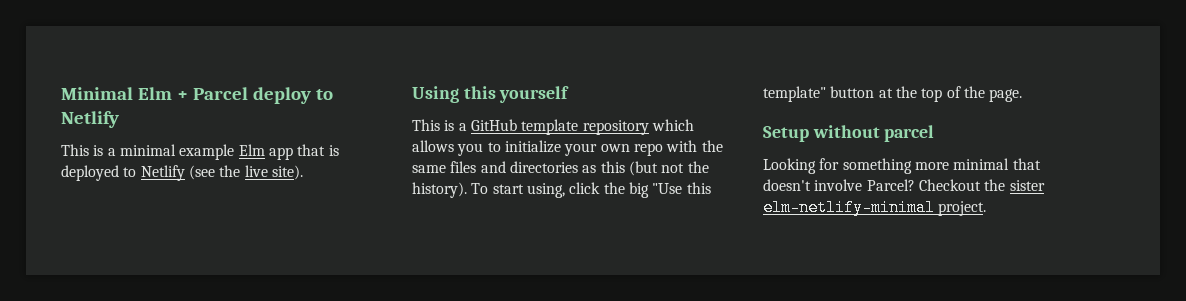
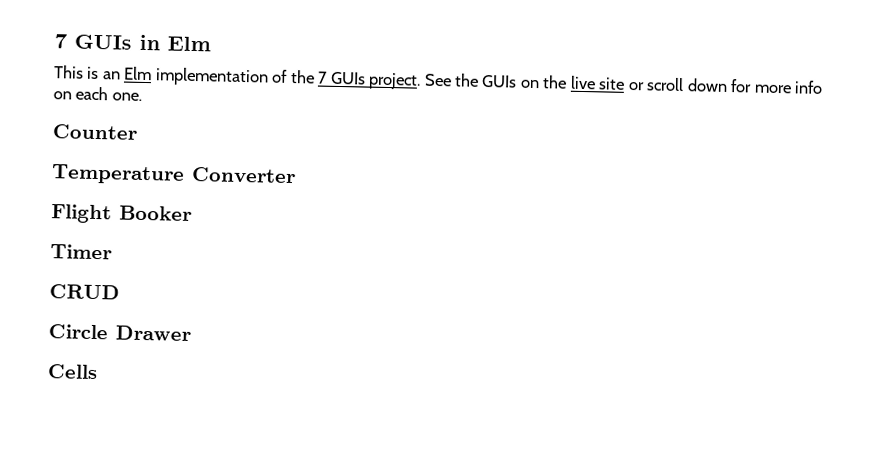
- Minimal Elm + Parcel deploy to Netlify
- This is a minimal example Elm app that is deployed to Netlify (see the live site).
- Using this yourself
- This is a GitHub template repository which allows you to initialize your own repo with the same files and directories as this (but not the history). To start using, click the big "Use this template" button at the top of the page.
- Setup without parcel
- Looking for something more minimal that doesn't involve Parcel? Checkout the sister elm-netlify-minimal project.
+ 7 GUIs in Elm
+ This is an Elm implementation of the 7 GUIs project. See the GUIs on the live site or scroll down for more info on each one.
+ Counter
+ Temperature Converter
+ Flight Booker
+ Timer
+ CRUD
+ Circle Drawer
+ Cells

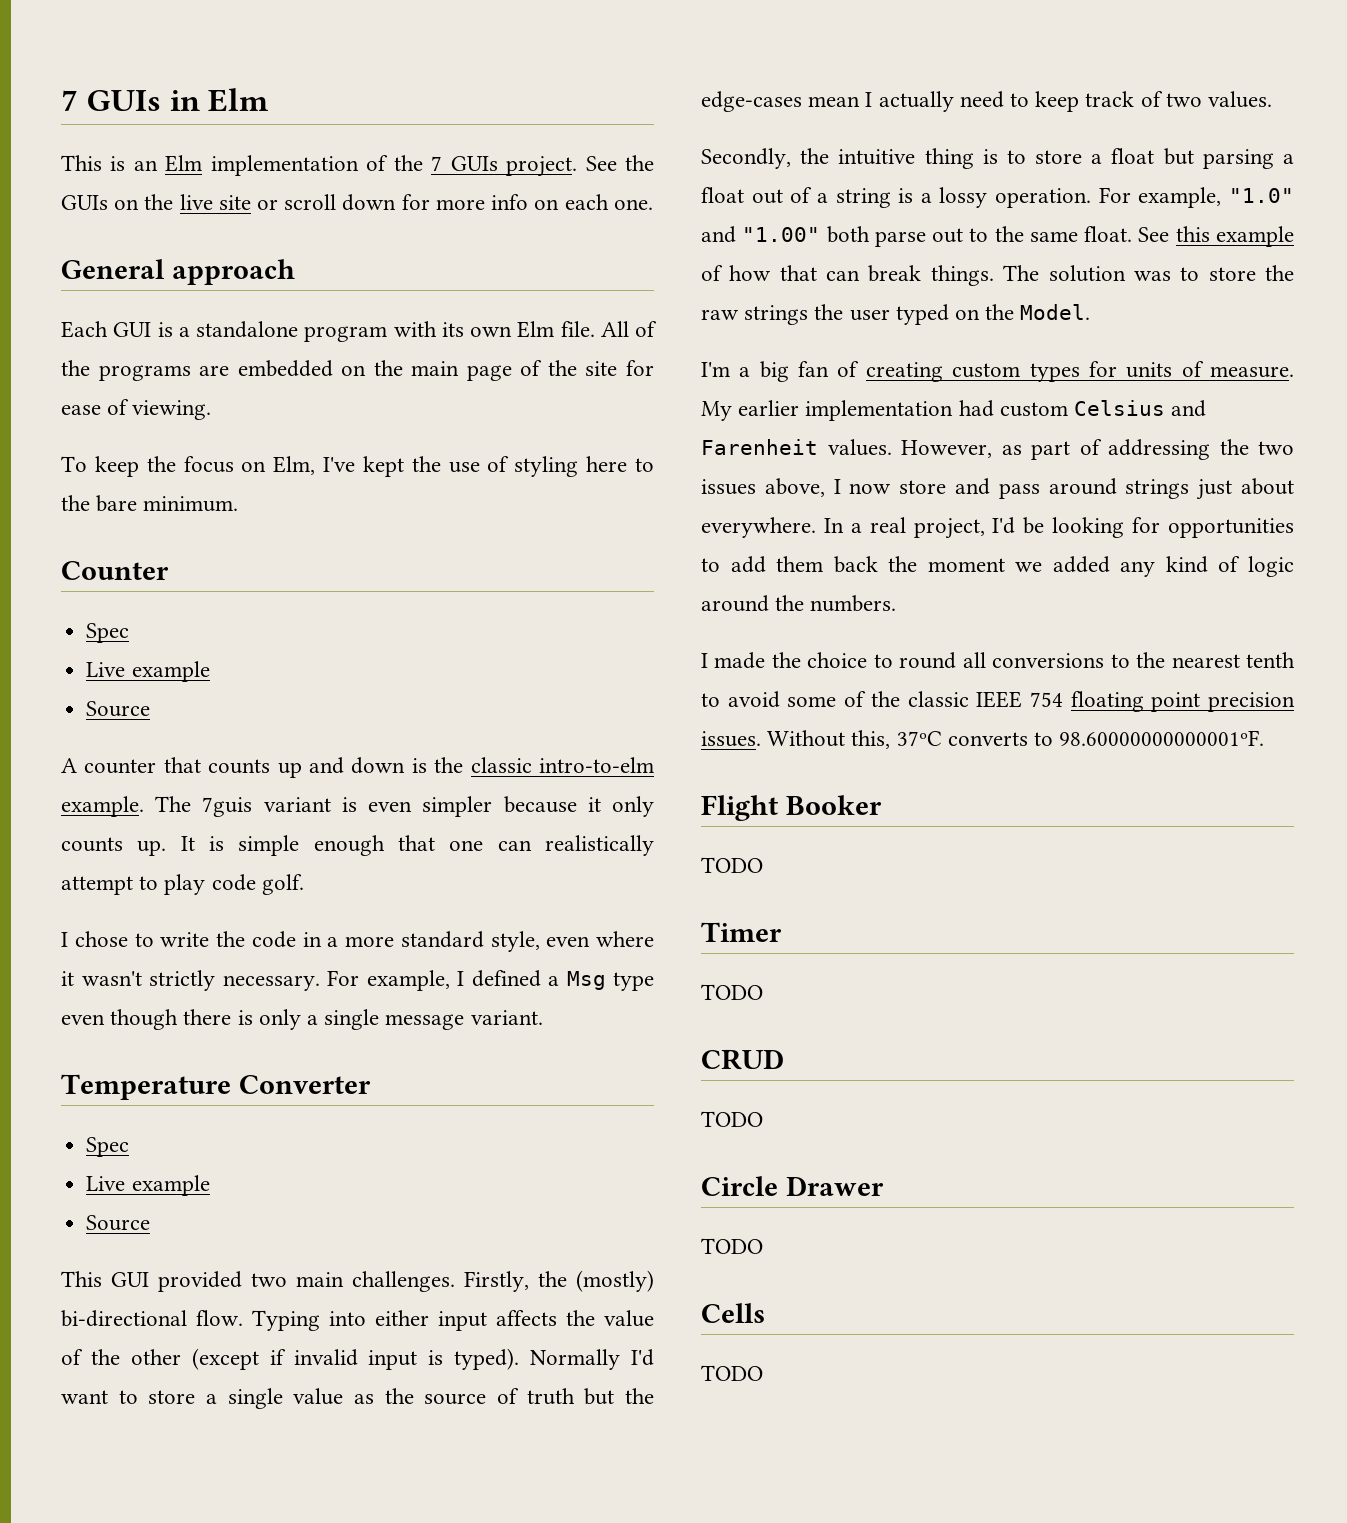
+ General approach
+ Each GUI is a standalone program with its own Elm file. All of the programs are embedded on the main page of the site for ease of viewing.
+ To keep the focus on Elm, I've kept the use of styling here to the bare minimum.
  Counter
+ Spec
+ Live example
+ Source
+ A counter that counts up and down is the classic intro-to-elm example. The 7guis variant is even simpler because it only counts up. It is simple enough that one can realistically attempt to play code golf.
+ I chose to write the code in a more standard style, even where it wasn't strictly necessary. For example, I defined a Msg type even though there is only a single message variant.
  Temperature Converter
+ Spec
+ Live example
+ Source
+ This GUI provided two main challenges. Firstly, the (mostly) bi-directional flow. Typing into either input affects the value of the other (except if invalid input is typed). Normally I'd want to store a single value as the source of truth but the edge-cases mean I actually need to keep track of two values.
+ Secondly, the intuitive thing is to store a float but parsing a float out of a string is a lossy operation. For example, "1.0" and "1.00" both parse out to the same float. See this example of how that can break things. The solution was to store the raw strings the user typed on the Model.
+ I'm a big fan of creating custom types for units of measure. My earlier implementation had custom Celsius and Farenheit values. However, as part of addressing the two issues above, I now store and pass around strings just about everywhere. In a real project, I'd be looking for opportunities to add them back the moment we added any kind of logic around the numbers.
+ I made the choice to round all conversions to the nearest tenth to avoid some of the classic IEEE 754 floating point precision issues. Without this, 37ºC converts to 98.60000000000001ºF.
  Flight Booker
+ TODO
  Timer
+ TODO
  CRUD
+ TODO
  Circle Drawer
+ TODO
  Cells
+ TODO

